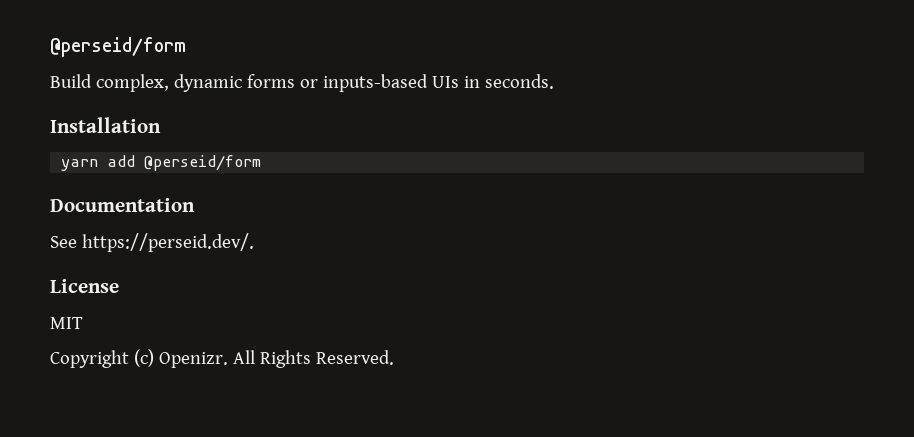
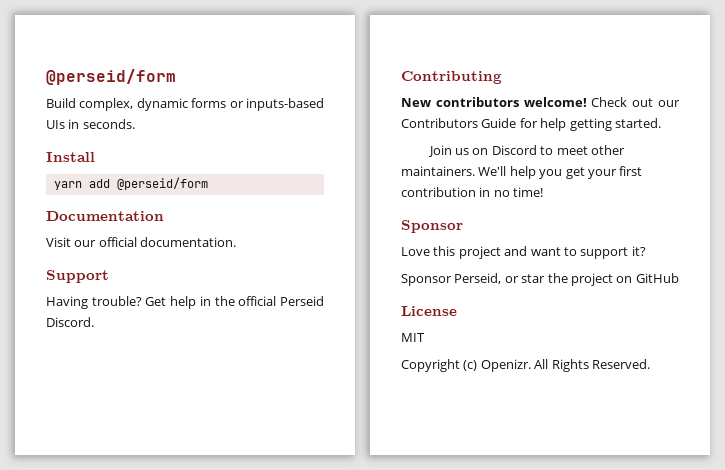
- Installation
+ Install
- See https://perseid.dev/.
+ Visit our official documentation.
+ Support
+ Having trouble? Get help in the official Perseid Discord.
+ Contributing
+ New contributors welcome! Check out our Contributors Guide for help getting started.
+ Join us on Discord to meet other maintainers. We'll help you get your first contribution in no time!
+ Sponsor
+ Love this project and want to support it?
+ Sponsor Perseid, or star the project on GitHub

